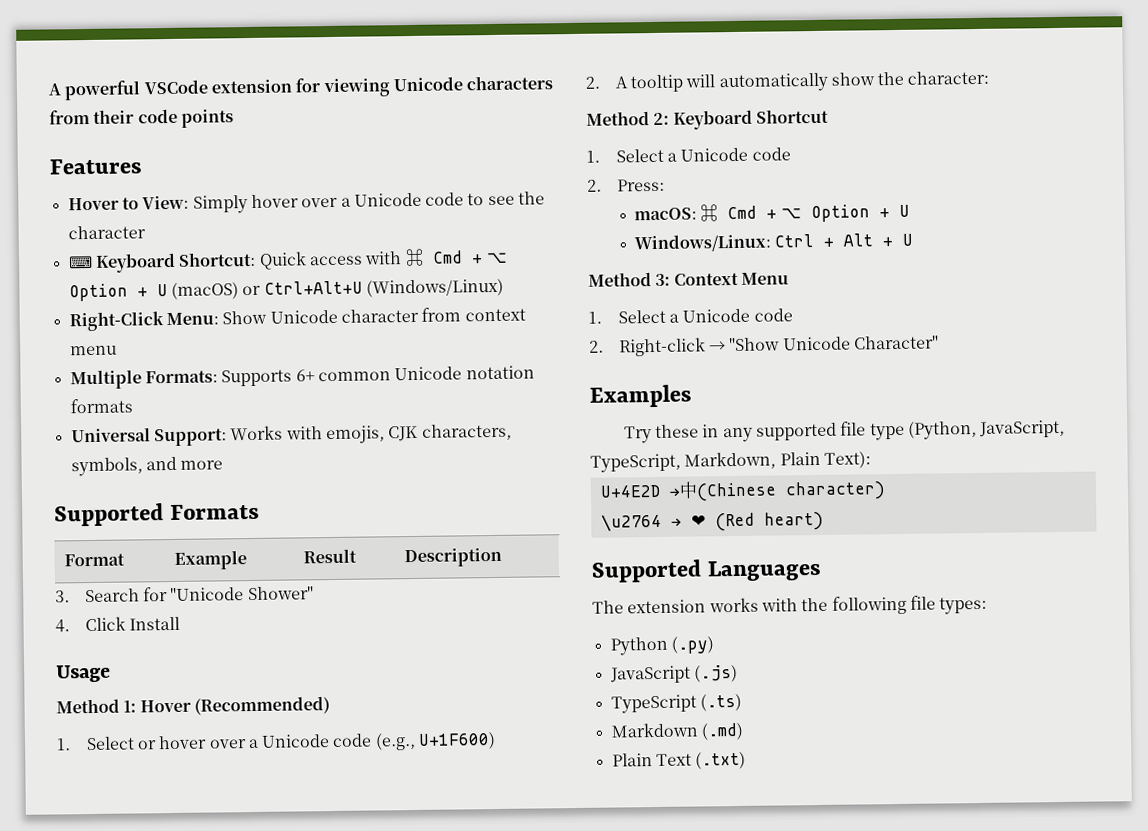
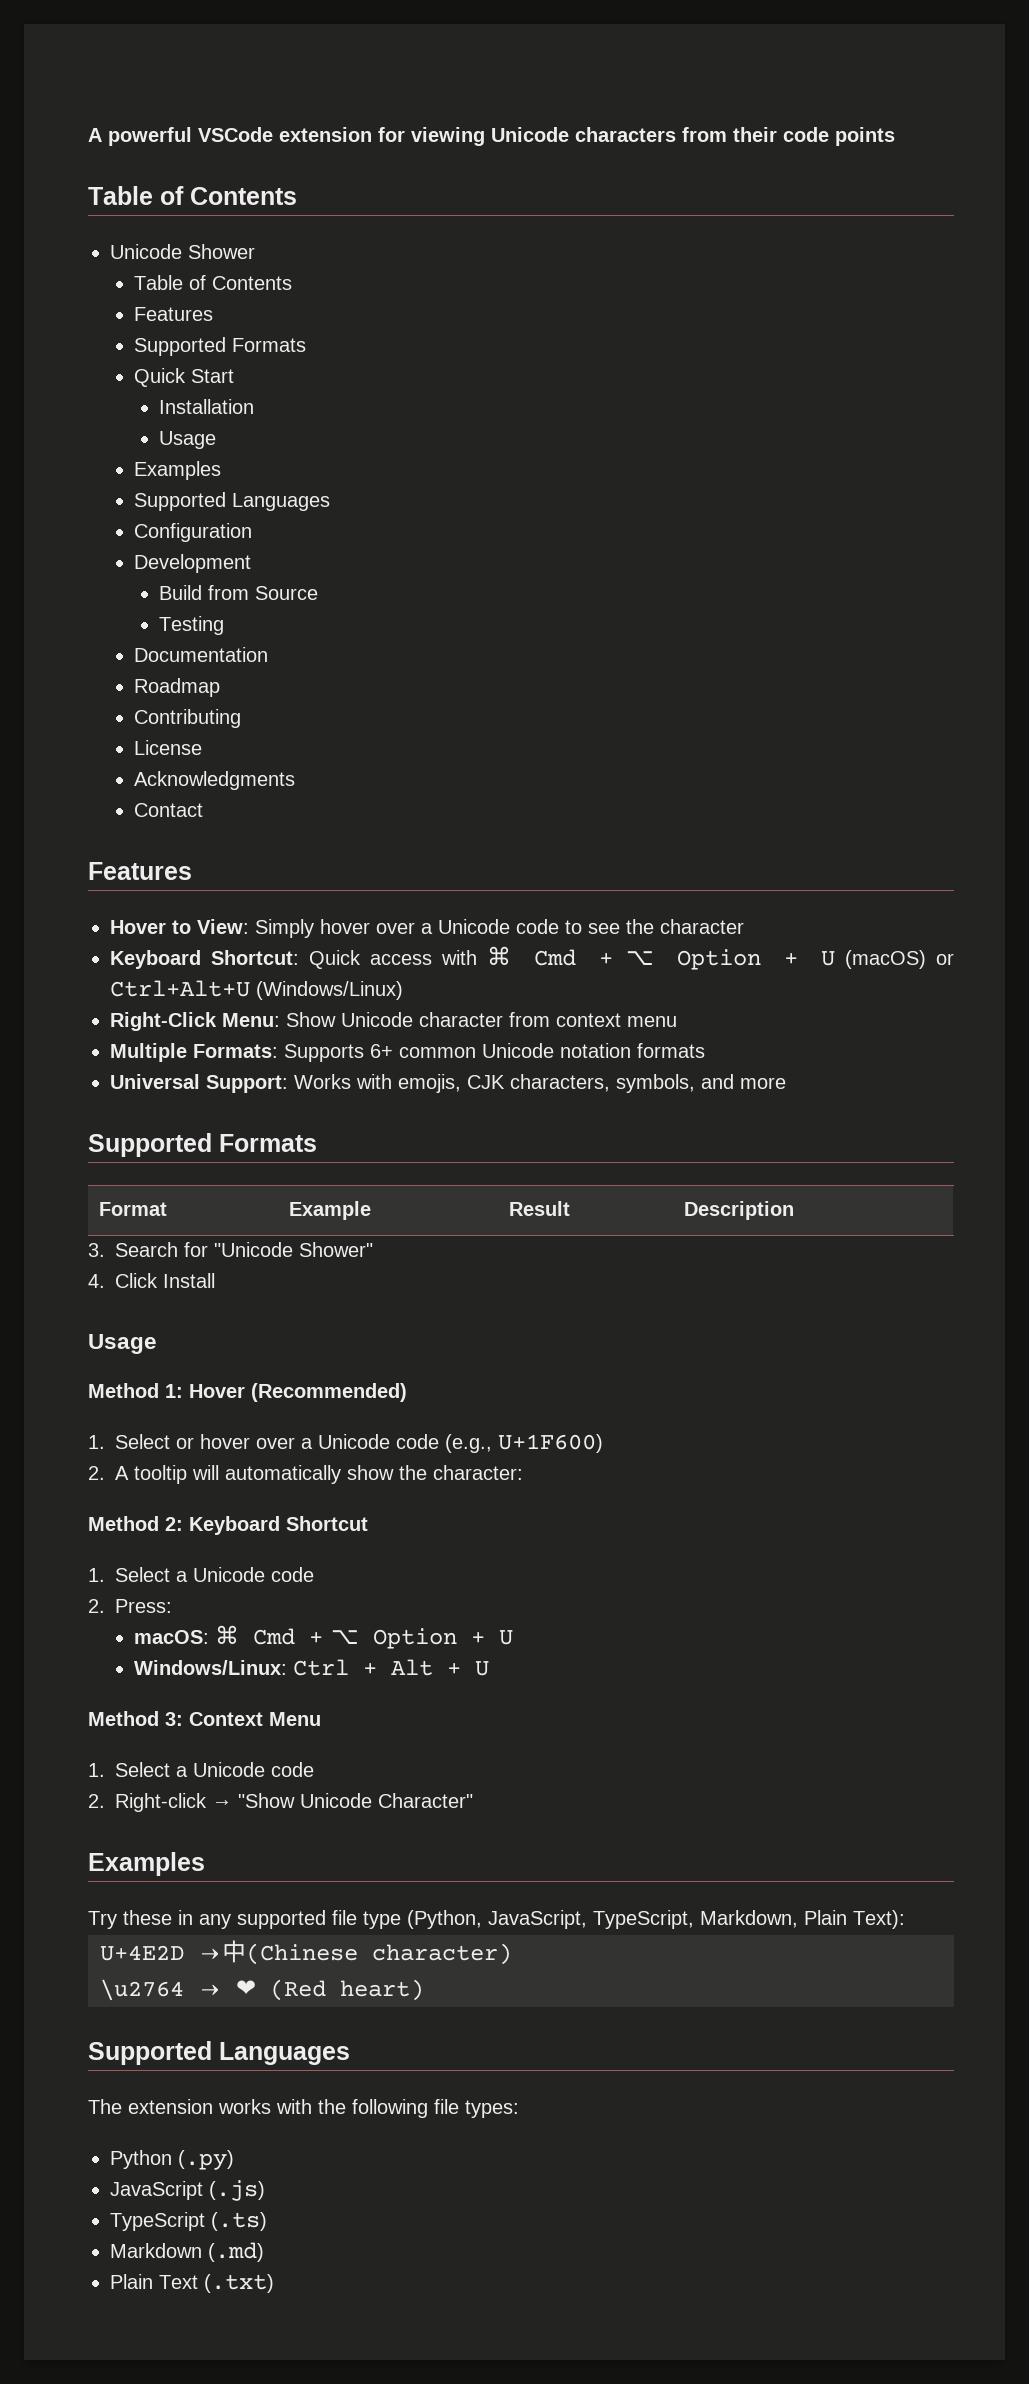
  A powerful VSCode extension for viewing Unicode characters from their code points
+ Table of Contents
+ Unicode Shower
+ Table of Contents
+ Features
+ Supported Formats
+ Quick Start
+ Installation
+ Usage
+ Examples
+ Supported Languages
+ Configuration
+ Development
+ Build from Source
+ Testing
+ Documentation
+ Roadmap
+ Contributing
+ License
+ Acknowledgments
+ Contact
- ⌨ Keyboard Shortcut: Quick access with ⌘ Cmd + ⌥ Option + U (macOS) or Ctrl+Alt+U (Windows/Linux)
+ Keyboard Shortcut: Quick access with ⌘ Cmd + ⌥ Option + U (macOS) or Ctrl+Alt+U (Windows/Linux)

